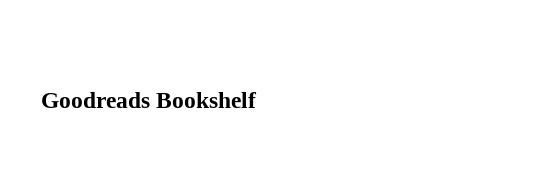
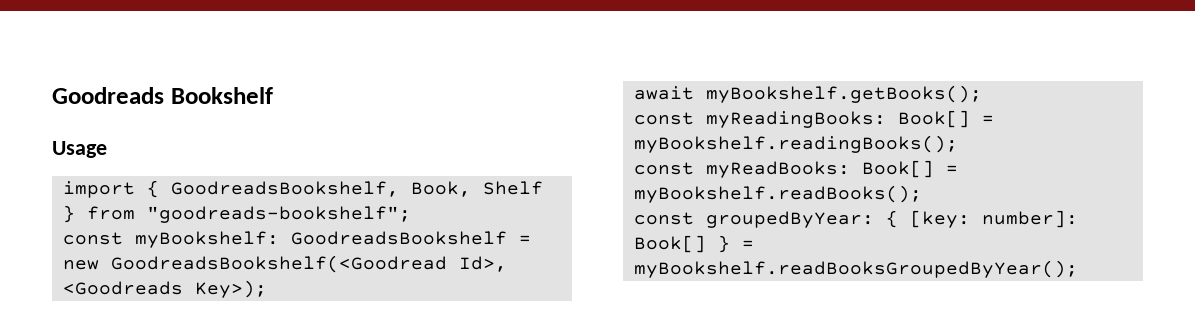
+ Usage
+ import { GoodreadsBookshelf, Book, Shelf } from "goodreads-bookshelf";
+ const myBookshelf: GoodreadsBookshelf = new GoodreadsBookshelf(<Goodread Id>, <Goodreads Key>);
+ await myBookshelf.getBooks();
+ const myReadingBooks: Book[] = myBookshelf.readingBooks();
+ const myReadBooks: Book[] = myBookshelf.readBooks();
+ const groupedByYear: { [key: number]: Book[] } = myBookshelf.readBooksGroupedByYear();

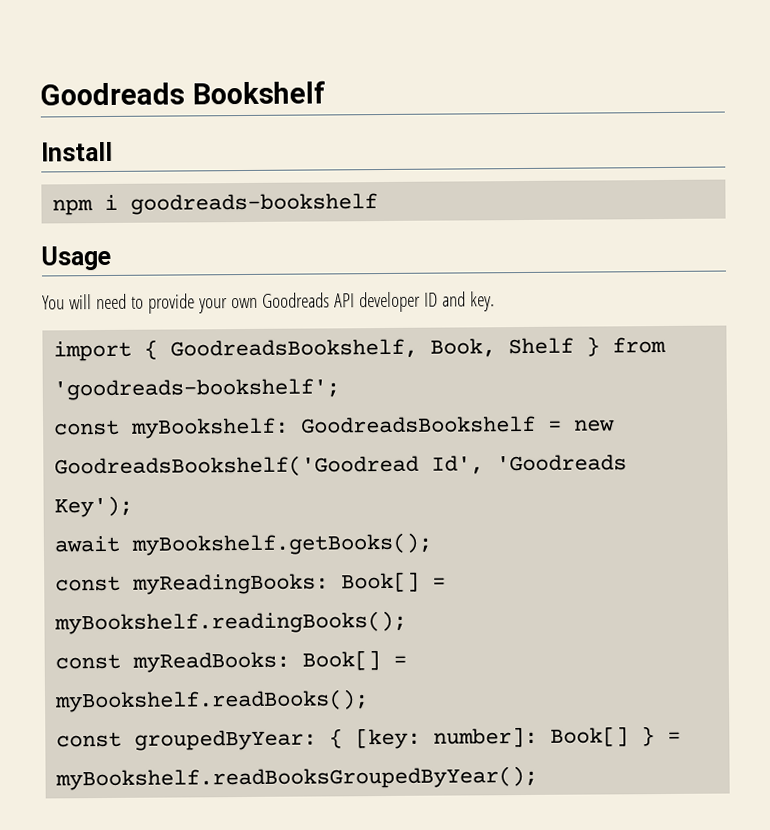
+ Install
+ npm i goodreads-bookshelf
  Usage
+ You will need to provide your own Goodreads API developer ID and key.
- import { GoodreadsBookshelf, Book, Shelf } from "goodreads-bookshelf";
+ import { GoodreadsBookshelf, Book, Shelf } from 'goodreads-bookshelf';
- const myBookshelf: GoodreadsBookshelf = new GoodreadsBookshelf(<Goodread Id>, <Goodreads Key>);
+ const myBookshelf: GoodreadsBookshelf = new GoodreadsBookshelf('Goodread Id', 'Goodreads Key');

